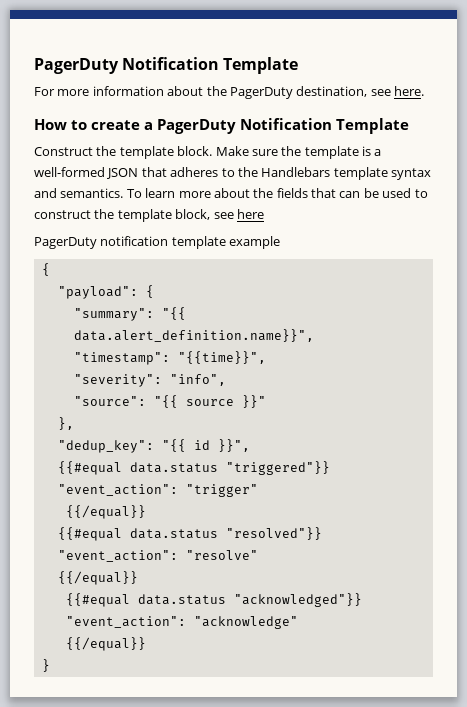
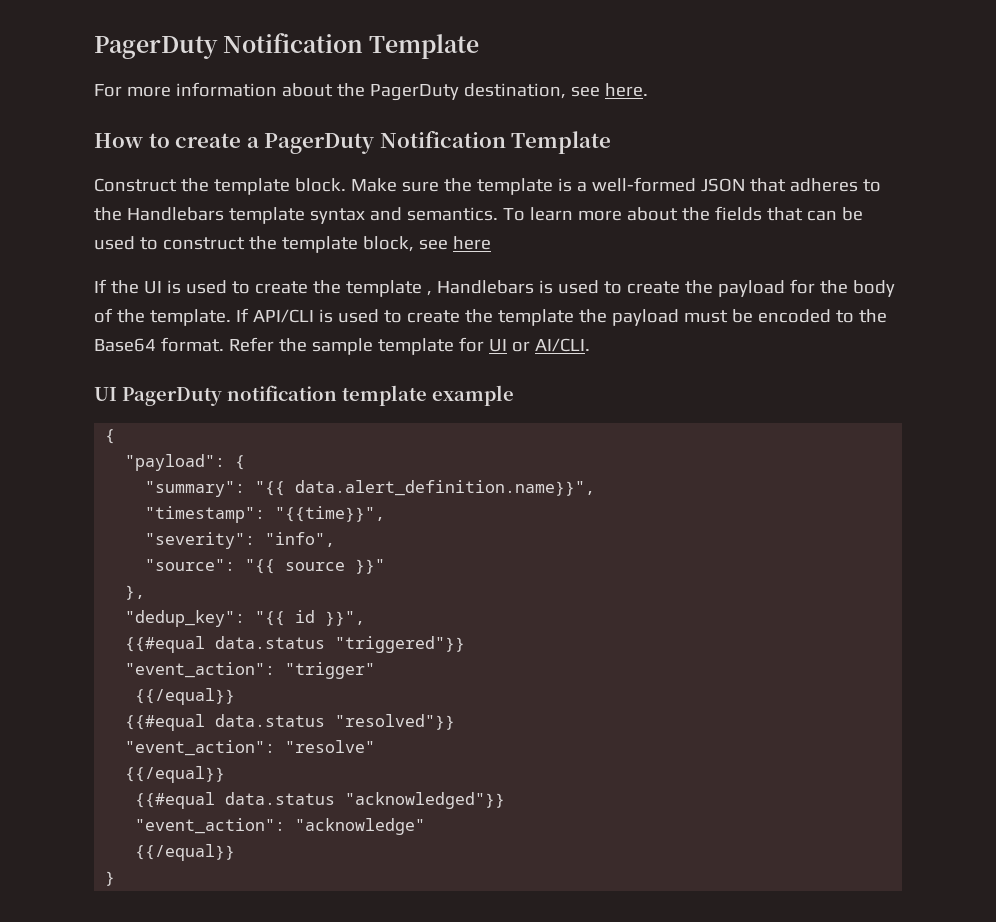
- PagerDuty notification template example
+ If the UI is used to create the template , Handlebars is used to create the payload for the body of the template. If API/CLI is used to create the template the payload must be encoded to the Base64 format. Refer the sample template for UI or AI/CLI.
+ UI PagerDuty notification template example

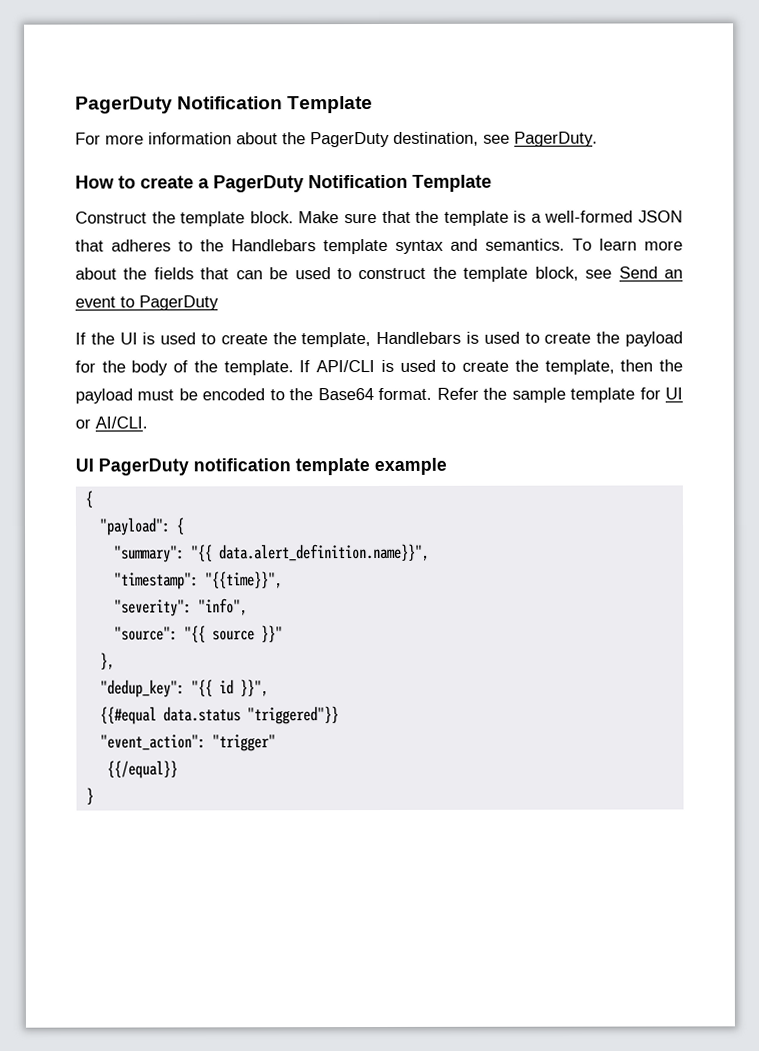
- For more information about the PagerDuty destination, see here.
+ For more information about the PagerDuty destination, see PagerDuty.
- Make sure the template is a well-formed JSON that adheres to the Handlebars template syntax and semantics.
+ Make sure that the template is a well-formed JSON that adheres to the Handlebars template syntax and semantics.
- To learn more about the fields that can be used to construct the template block, see here
+ To learn more about the fields that can be used to construct the template block, see Send an event to PagerDuty
- If the UI is used to create the template , Handlebars is used to create the payload for the body of the template.
+ If the UI is used to create the template, Handlebars is used to create the payload for the body of the template.
- If API/CLI is used to create the template the payload must be encoded to the Base64 format.
+ If API/CLI is used to create the template, then the payload must be encoded to the Base64 format.
- {{#equal data.status "resolved"}}
- "event_action": "resolve"
- {{/equal}}
- {{#equal data.status "acknowledged"}}
- "event_action": "acknowledge"
- {{/equal}}

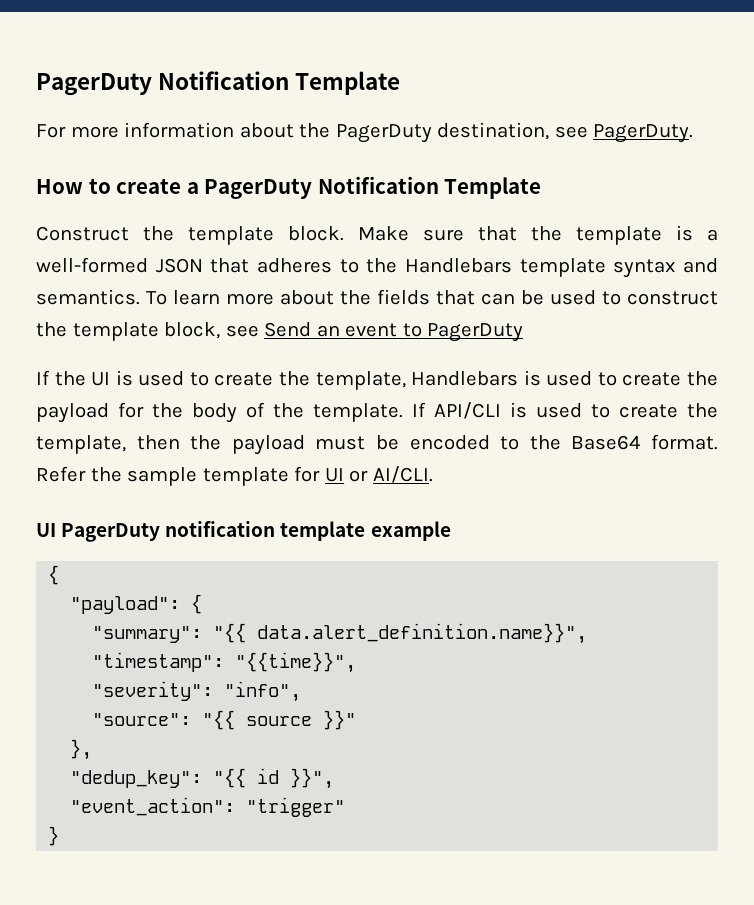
- {{#equal data.status "triggered"}}
- {{/equal}}

